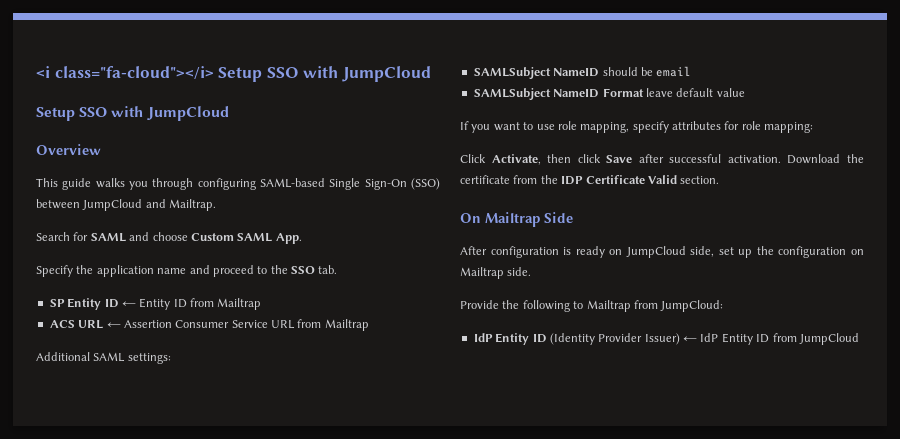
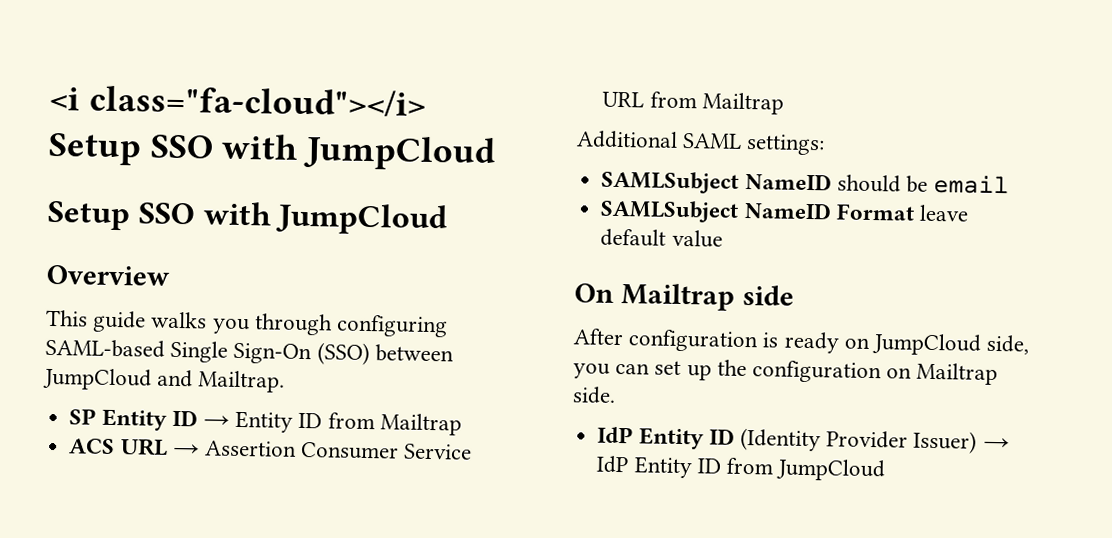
- Search for SAML and choose Custom SAML App.
- Specify the application name and proceed to the SSO tab.
- SP Entity ID ← Entity ID from Mailtrap
+ SP Entity ID → Entity ID from Mailtrap
- ACS URL ← Assertion Consumer Service URL from Mailtrap
+ ACS URL → Assertion Consumer Service URL from Mailtrap
- If you want to use role mapping, specify attributes for role mapping:
- Click Activate, then click Save after successful activation. Download the certificate from the IDP Certificate Valid section.
- On Mailtrap Side
+ On Mailtrap side
- After configuration is ready on JumpCloud side, set up the configuration on Mailtrap side.
+ After configuration is ready on JumpCloud side, you can set up the configuration on Mailtrap side.
- Provide the following to Mailtrap from JumpCloud:
- IdP Entity ID (Identity Provider Issuer) ← IdP Entity ID from JumpCloud
+ IdP Entity ID (Identity Provider Issuer) → IdP Entity ID from JumpCloud

